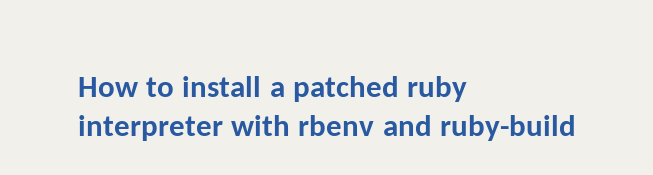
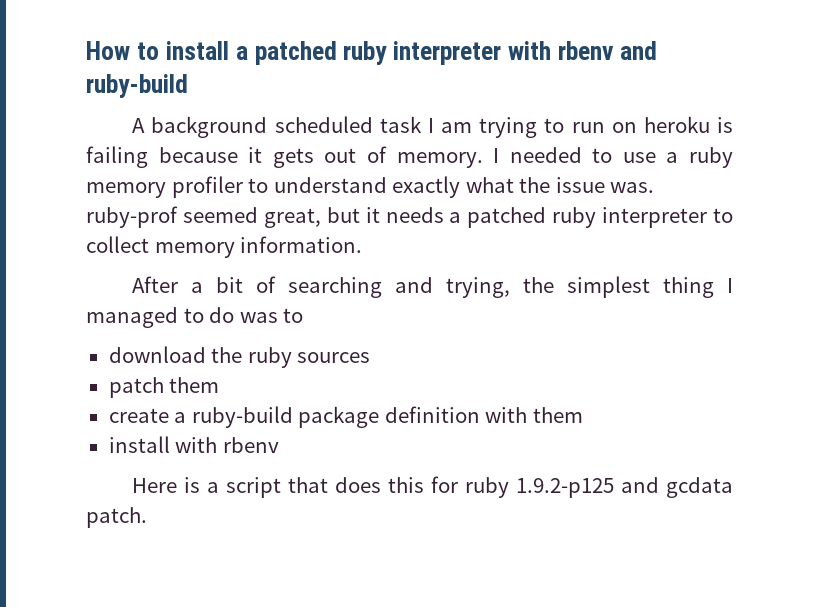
+ A background scheduled task I am trying to run on heroku is failing because it gets out of memory. I needed to use a ruby memory profiler to understand exactly what the issue was. ruby-prof seemed great, but it needs a patched ruby interpreter to collect memory information.
+ After a bit of searching and trying, the simplest thing I managed to do was to
+ download the ruby sources
+ patch them
+ create a ruby-build package definition with them
+ install with rbenv
+ Here is a script that does this for ruby 1.9.2-p125 and gcdata patch.

